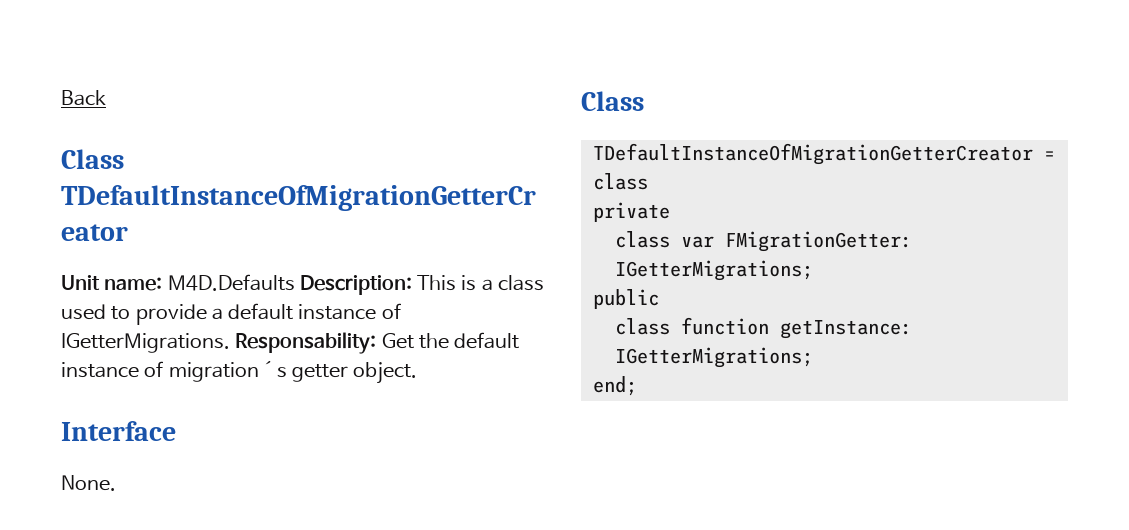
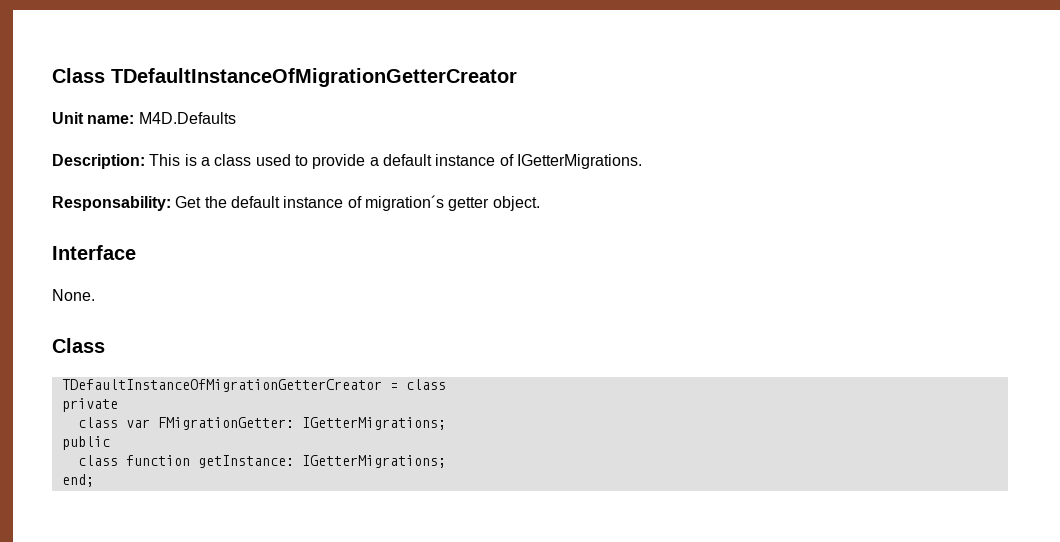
- Back
- Unit name: M4D.Defaults Description: This is a class used to provide a default instance of IGetterMigrations. Responsability: Get the default instance of migration´s getter object.
+ Unit name: M4D.Defaults
+ Description: This is a class used to provide a default instance of IGetterMigrations.
+ Responsability: Get the default instance of migration´s getter object.

